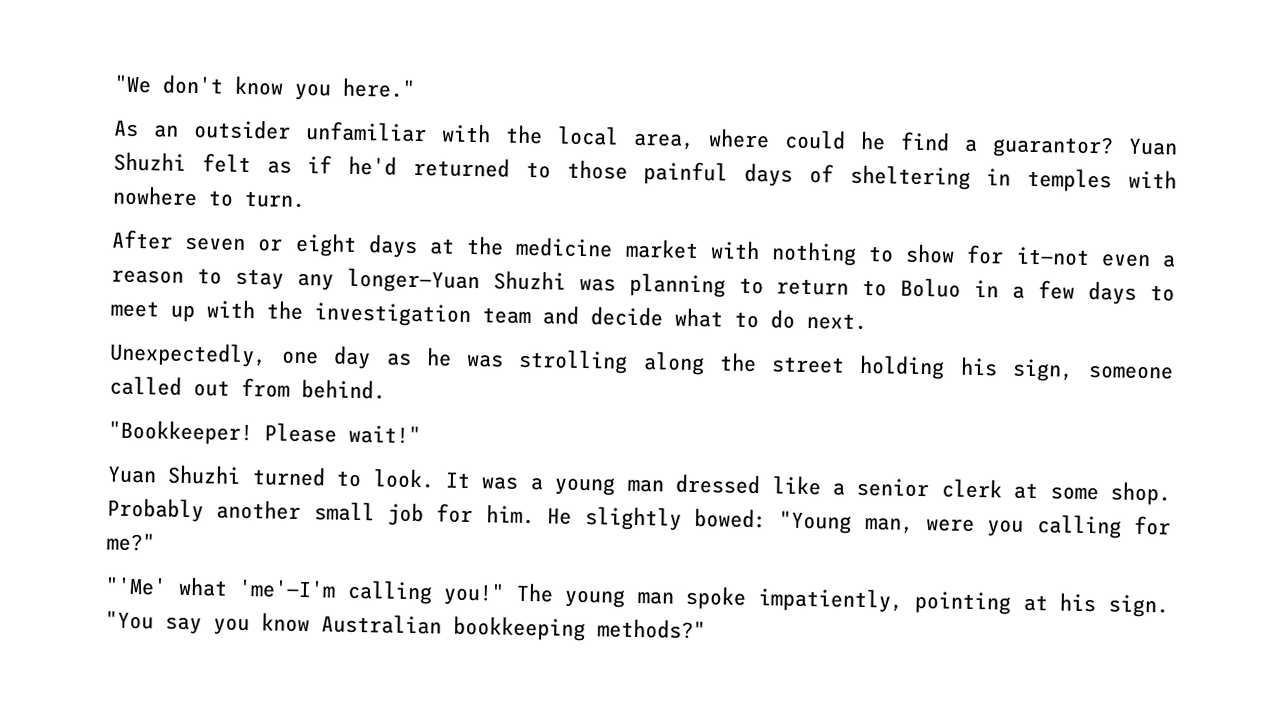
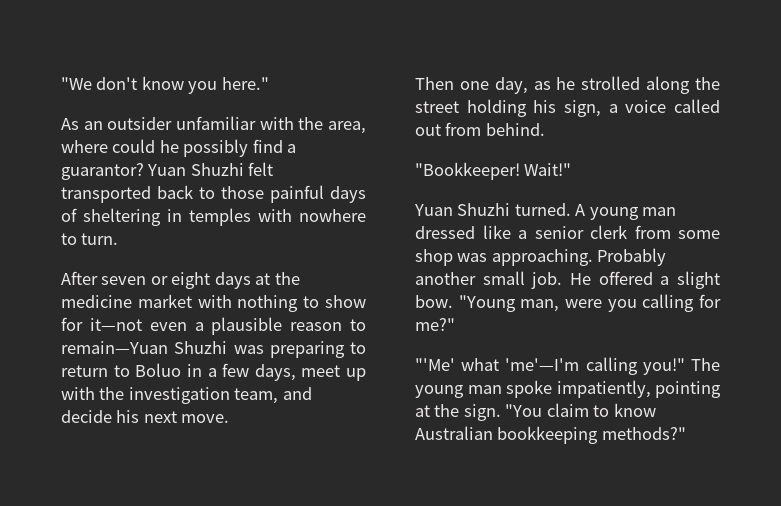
- As an outsider unfamiliar with the local area, where could he find a guarantor?
+ As an outsider unfamiliar with the area, where could he possibly find a guarantor?
- Yuan Shuzhi felt as if he'd returned to those painful days of sheltering in temples with nowhere to turn.
+ Yuan Shuzhi felt transported back to those painful days of sheltering in temples with nowhere to turn.
- After seven or eight days at the medicine market with nothing to show for it—not even a reason to stay any longer—Yuan Shuzhi was planning to return to Boluo in a few days to meet up with the investigation team and decide what to do next.
- Unexpectedly, one day as he was strolling along the street holding his sign, someone called out from behind.
+ After seven or eight days at the medicine market with nothing to show for it—not even a plausible reason to remain—Yuan Shuzhi was preparing to return to Boluo in a few days, meet up with the investigation team, and decide his next move.
+ Then one day, as he strolled along the street holding his sign, a voice called out from behind.
- Please wait!"
- Yuan Shuzhi turned to look. It was a young man dressed like a senior clerk at some shop. Probably another small job for him. He slightly bowed: "Young man, were you calling for me?"
+ Wait!"
+ Yuan Shuzhi turned. A young man dressed like a senior clerk from some shop was approaching. Probably another small job. He offered a slight bow. "Young man, were you calling for me?"
- The young man spoke impatiently, pointing at his sign.
+ The young man spoke impatiently, pointing at the sign.
- "You say you know Australian bookkeeping methods?"
+ "You claim to know Australian bookkeeping methods?"

